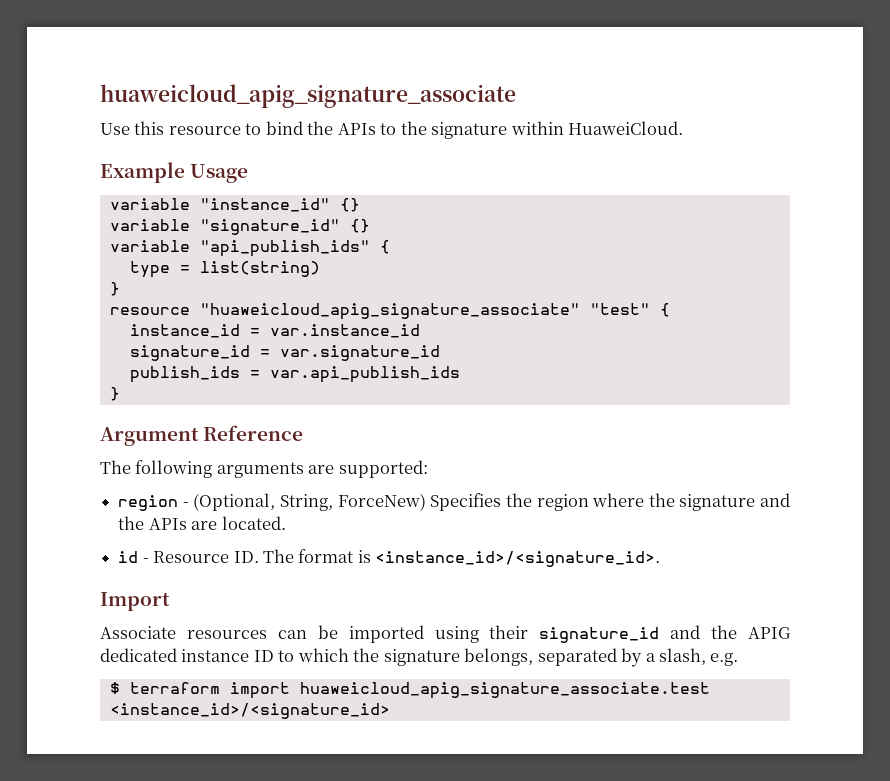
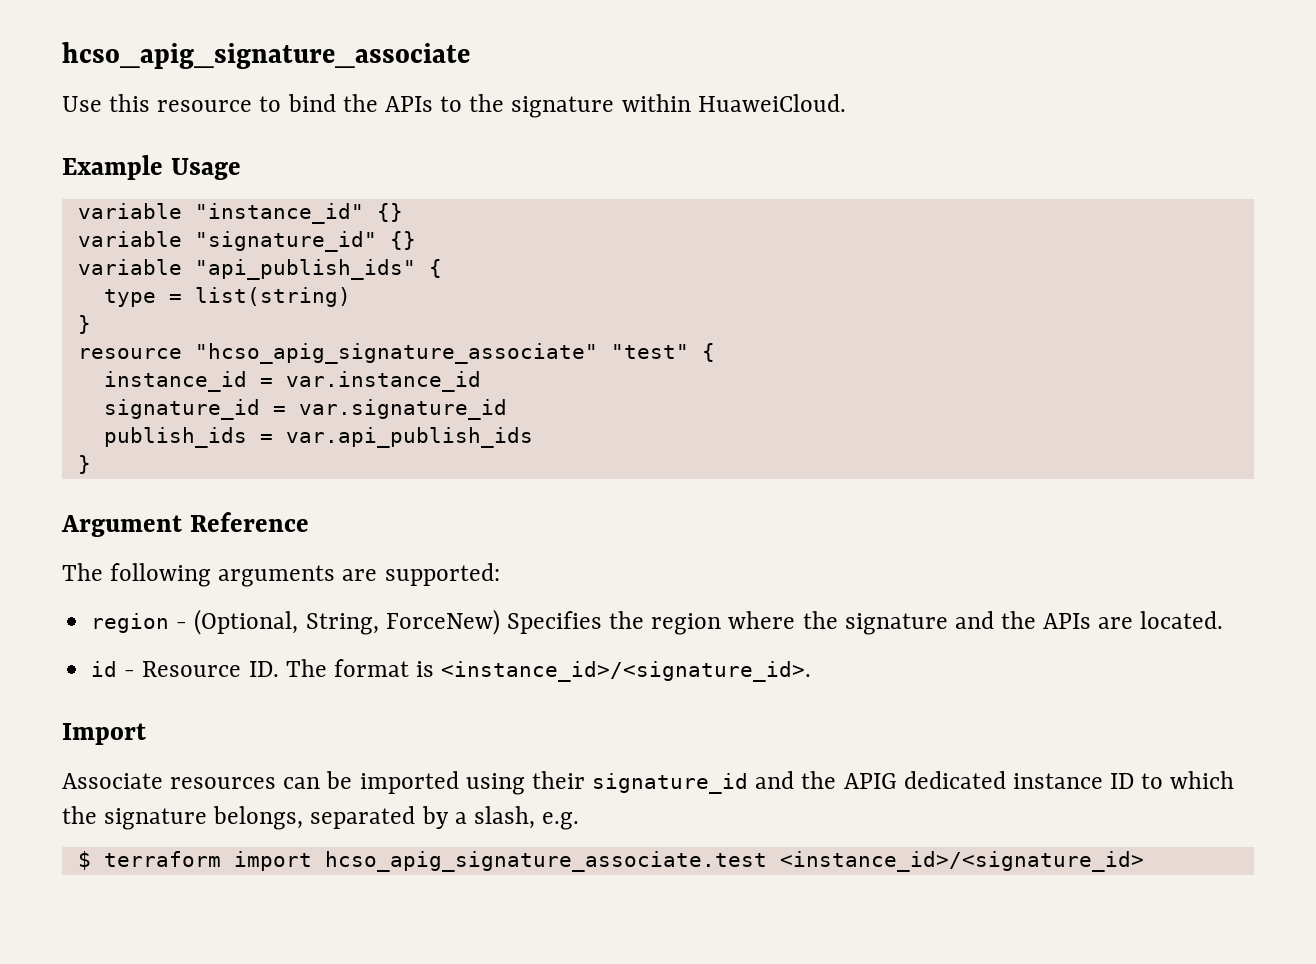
- huaweicloud_apig_signature_associate
+ hcso_apig_signature_associate
- resource "huaweicloud_apig_signature_associate" "test" {
+ resource "hcso_apig_signature_associate" "test" {
- $ terraform import huaweicloud_apig_signature_associate.test <instance_id>/<signature_id>
+ $ terraform import hcso_apig_signature_associate.test <instance_id>/<signature_id>

